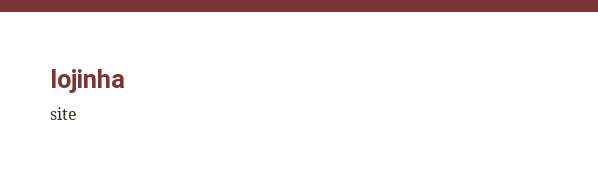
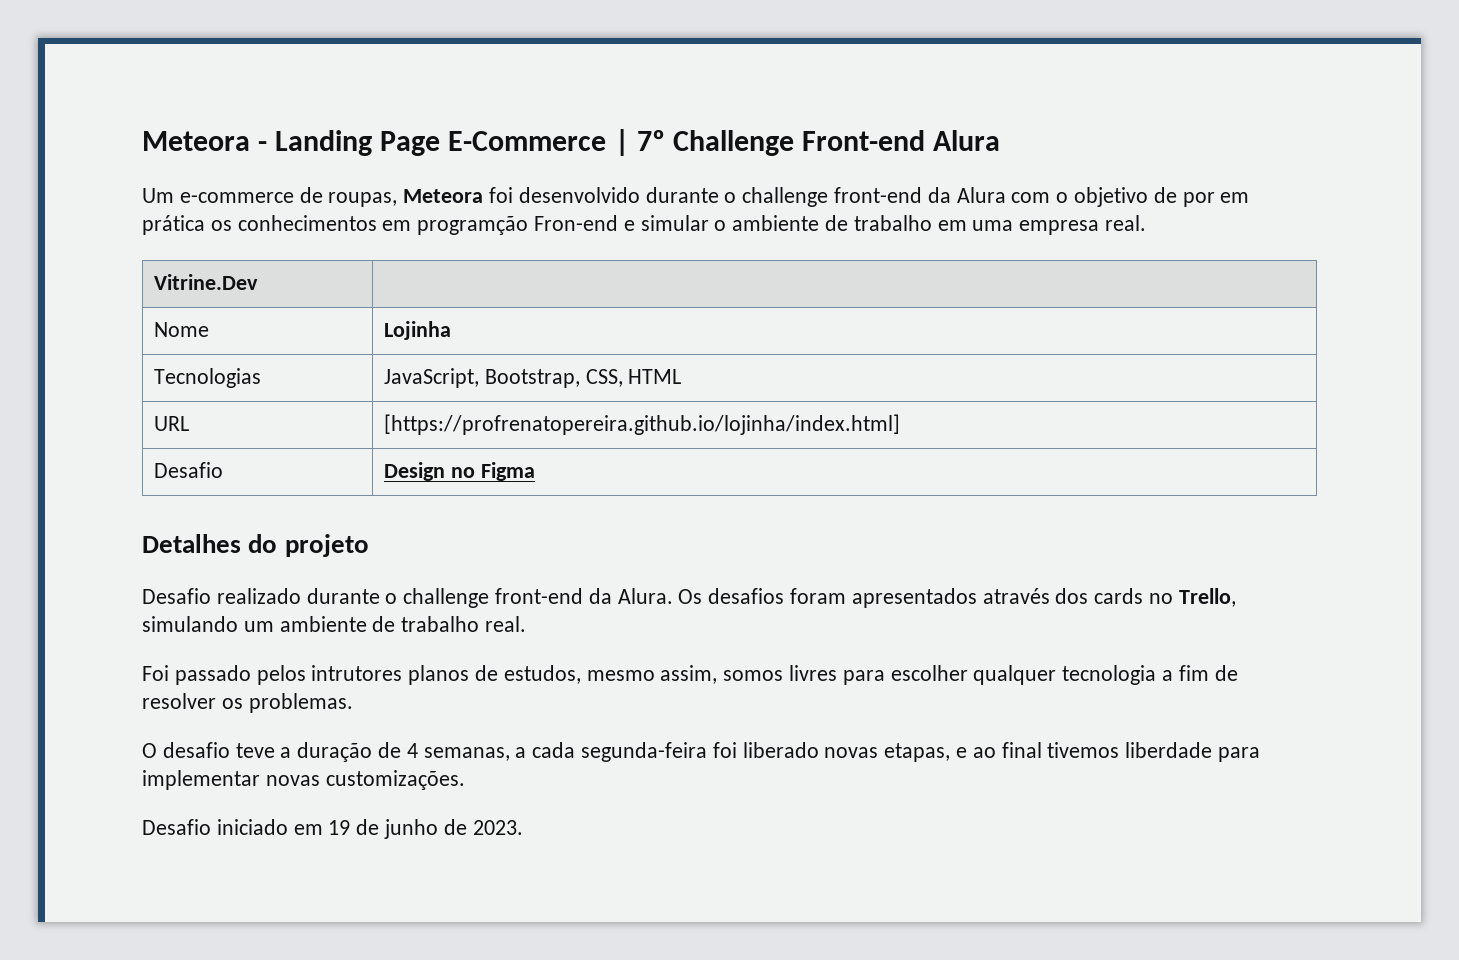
- lojinha
- site
+ Meteora - Landing Page E-Commerce | 7º Challenge Front-end Alura
+ Um e-commerce de roupas, Meteora foi desenvolvido durante o challenge front-end da Alura com o objetivo de por em prática os conhecimentos em programção Fron-end e simular o ambiente de trabalho em uma empresa real.
+ Vitrine.Dev |
+ Nome | Lojinha
+ Tecnologias | JavaScript, Bootstrap, CSS, HTML
+ URL | [https://profrenatopereira.github.io/lojinha/index.html]
+ Desafio | Design no Figma
+ Detalhes do projeto
+ Desafio realizado durante o challenge front-end da Alura. Os desafios foram apresentados através dos cards no Trello, simulando um ambiente de trabalho real.
+ Foi passado pelos intrutores planos de estudos, mesmo assim, somos livres para escolher qualquer tecnologia a fim de resolver os problemas.
+ O desafio teve a duração de 4 semanas, a cada segunda-feira foi liberado novas etapas, e ao final tivemos liberdade para implementar novas customizações.
+ Desafio iniciado em 19 de junho de 2023.

